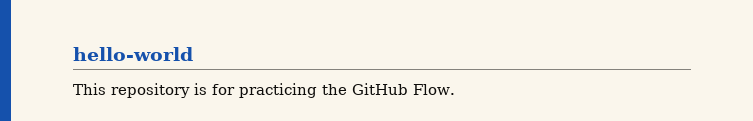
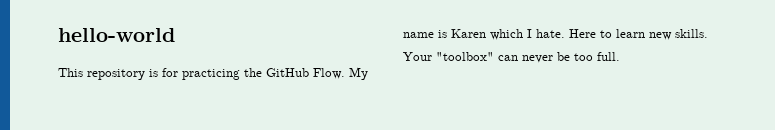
+ My name is Karen which I hate. Here to learn new skills. Your "toolbox" can never be too full.

